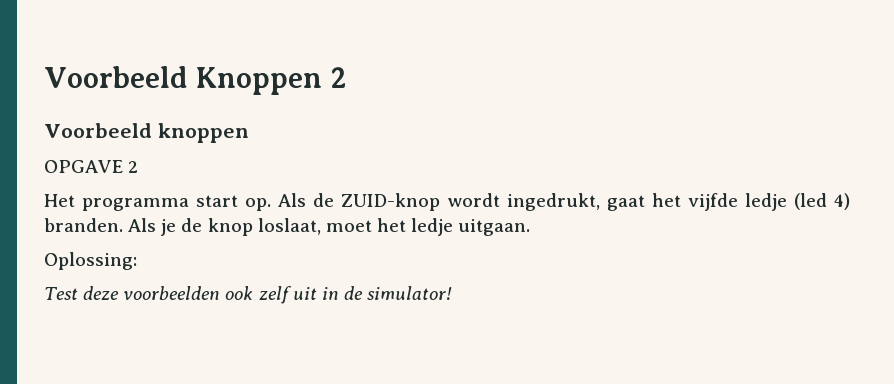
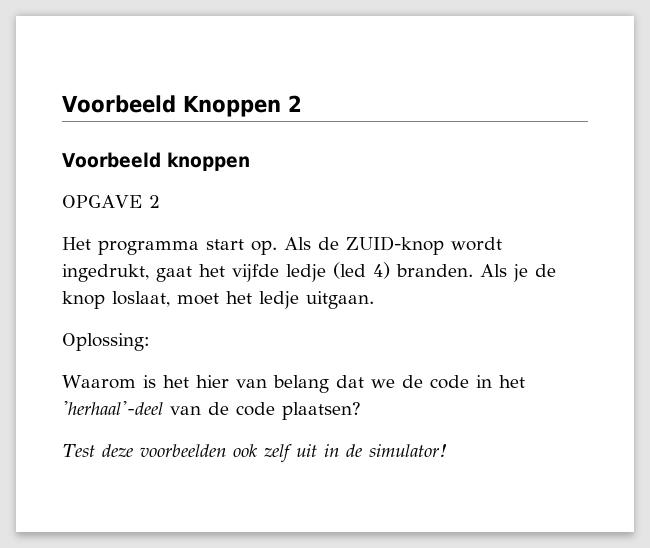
+ Waarom is het hier van belang dat we de code in het 'herhaal'-deel van de code plaatsen?

